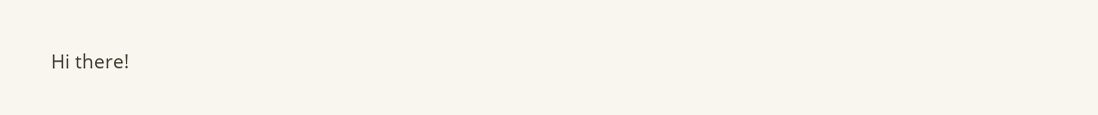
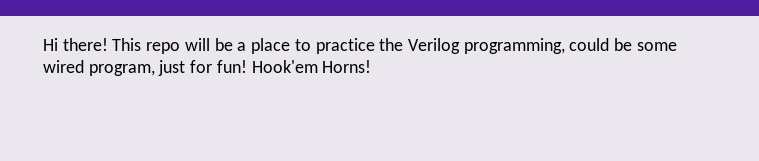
+ This repo will be a place to practice the Verilog programming, could be some wired program, just for fun! Hook'em Horns!

